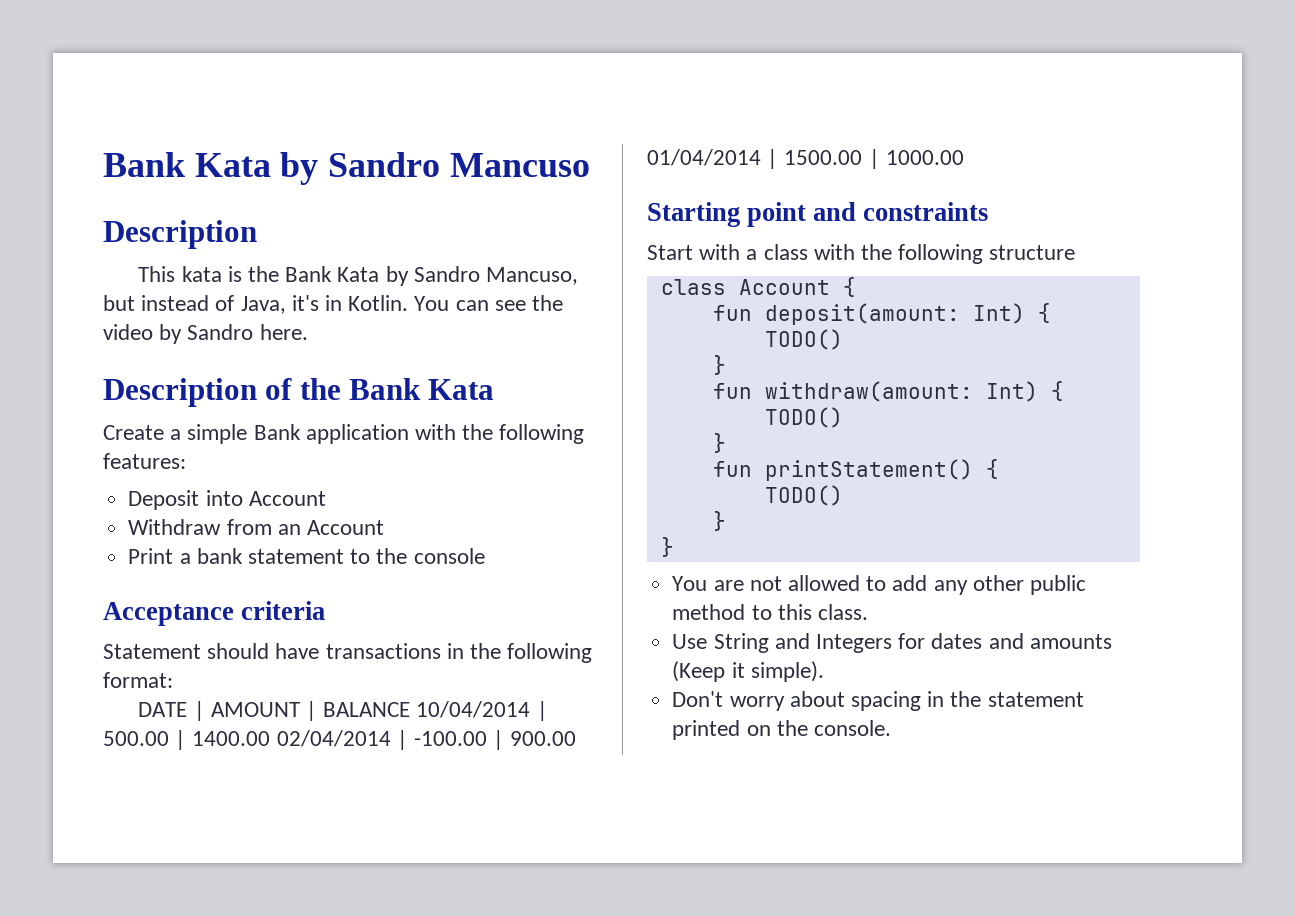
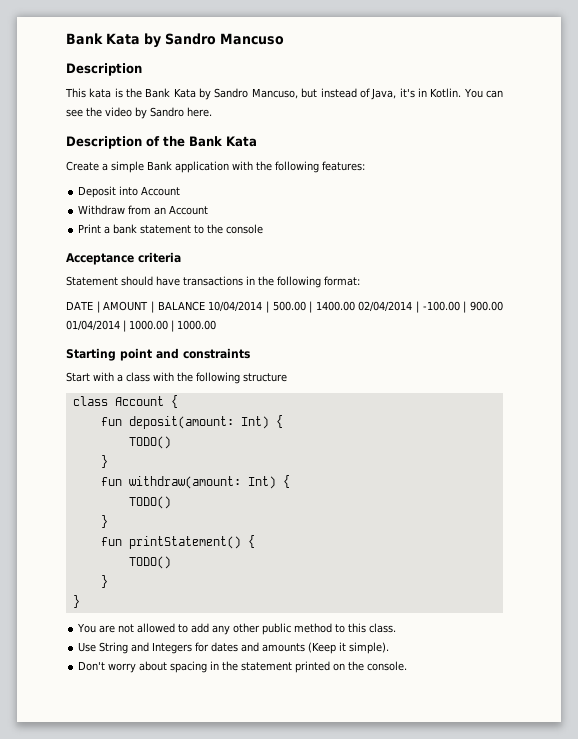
- DATE | AMOUNT | BALANCE 10/04/2014 | 500.00 | 1400.00 02/04/2014 | -100.00 | 900.00 01/04/2014 | 1500.00 | 1000.00
+ DATE | AMOUNT | BALANCE 10/04/2014 | 500.00 | 1400.00 02/04/2014 | -100.00 | 900.00 01/04/2014 | 1000.00 | 1000.00

